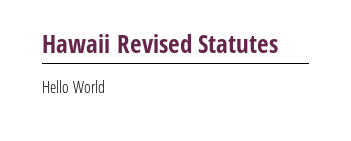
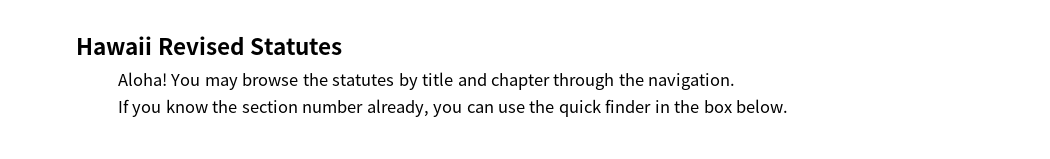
- Hello World
+ Aloha! You may browse the statutes by title and chapter through the navigation.
+ If you know the section number already, you can use the quick finder in the box below.

